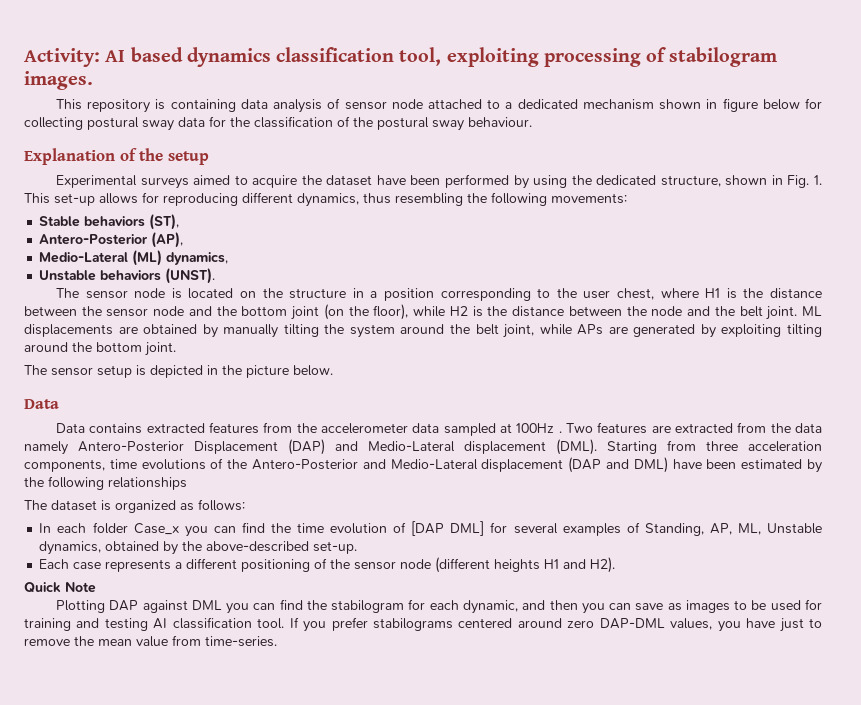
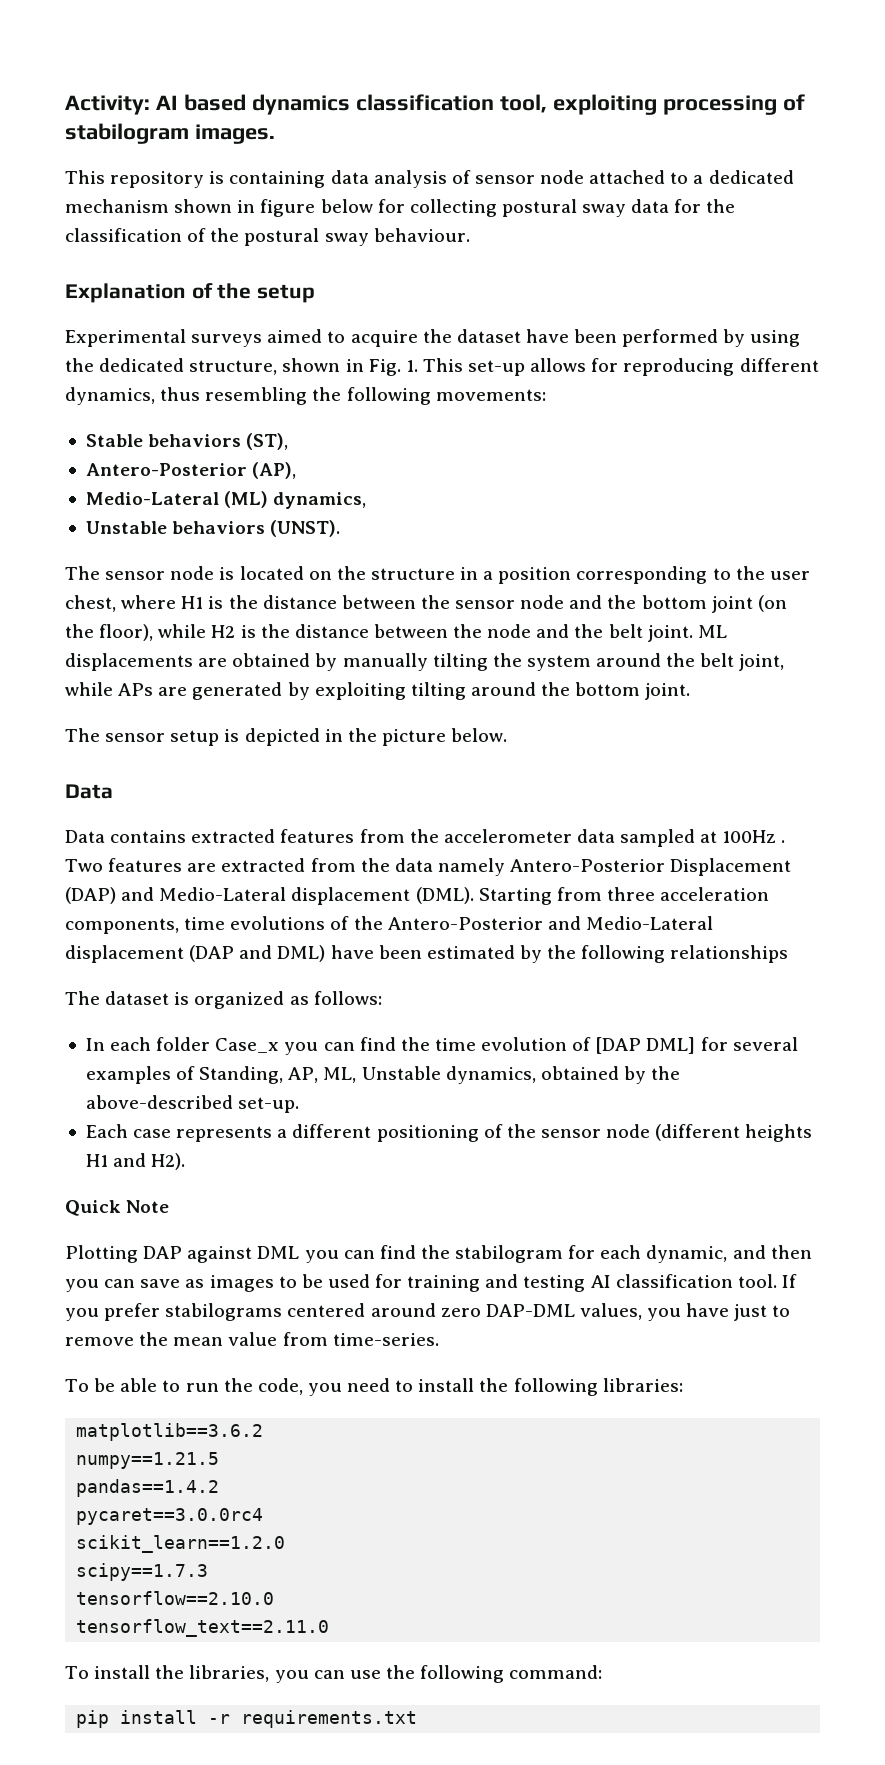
+ To be able to run the code, you need to install the following libraries:
+ matplotlib==3.6.2
+ numpy==1.21.5
+ pandas==1.4.2
+ pycaret==3.0.0rc4
+ scikit_learn==1.2.0
+ scipy==1.7.3
+ tensorflow==2.10.0
+ tensorflow_text==2.11.0
+ To install the libraries, you can use the following command:
+ pip install -r requirements.txt

